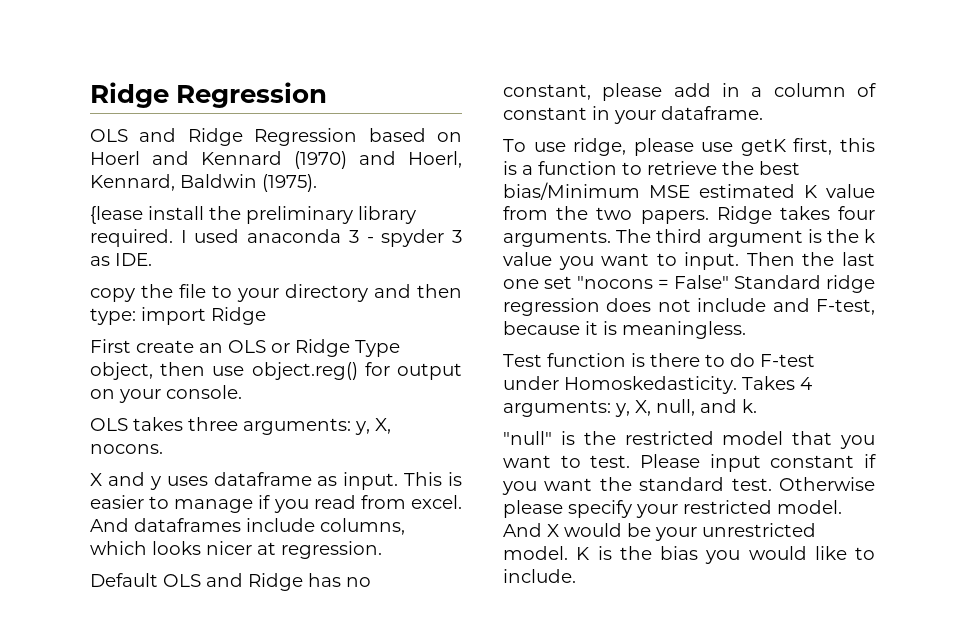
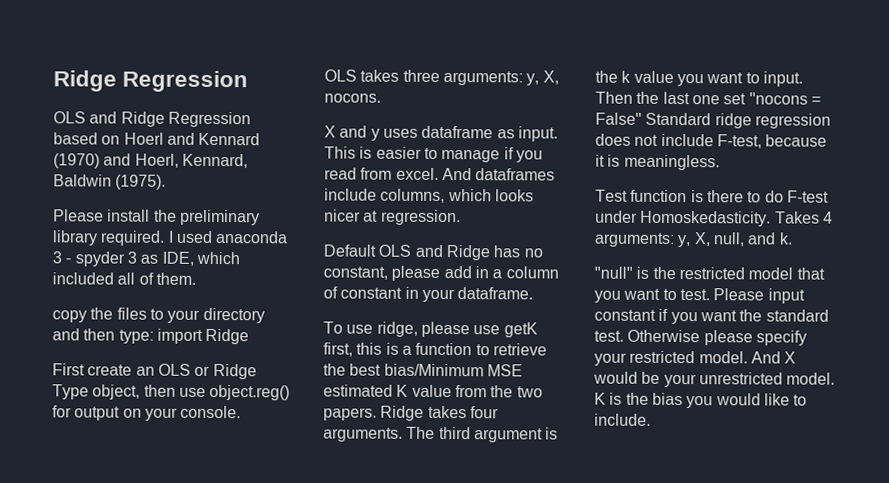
- {lease install the preliminary library required.
+ Please install the preliminary library required.
- I used anaconda 3 - spyder 3 as IDE.
+ I used anaconda 3 - spyder 3 as IDE, which included all of them.
- copy the file to your directory and then type: import Ridge
+ copy the files to your directory and then type: import Ridge
- Then the last one set "nocons = False" Standard ridge regression does not include and F-test, because it is meaningless.
+ Then the last one set "nocons = False" Standard ridge regression does not include F-test, because it is meaningless.

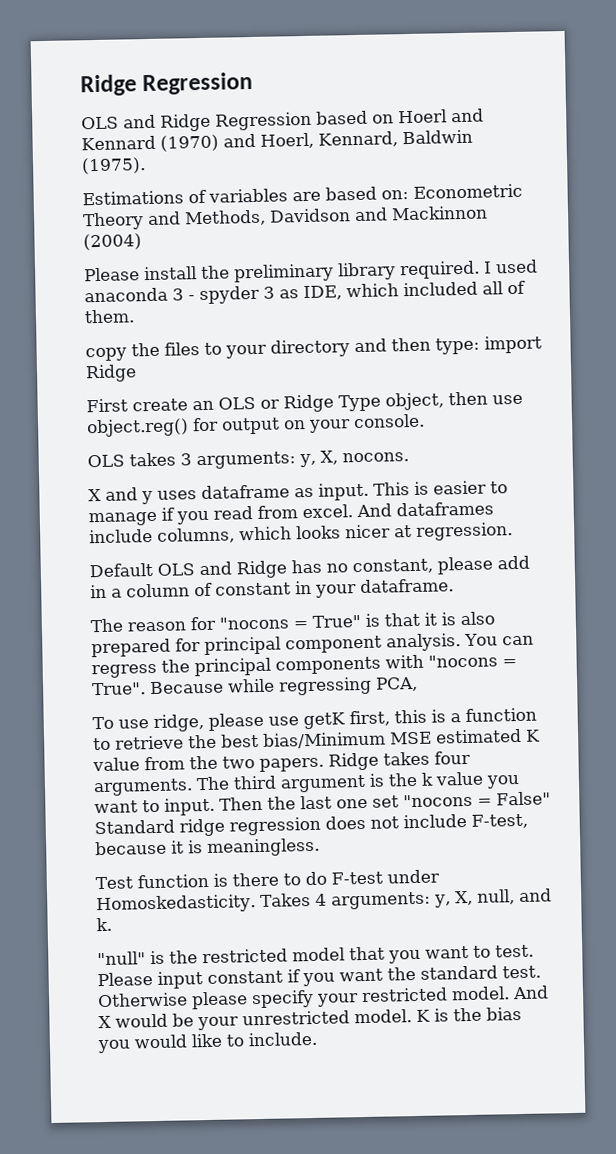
+ Estimations of variables are based on: Econometric Theory and Methods, Davidson and Mackinnon (2004)
- OLS takes three arguments: y, X, nocons.
+ OLS takes 3 arguments: y, X, nocons.
+ The reason for "nocons = True" is that it is also prepared for principal component analysis. You can regress the principal components with "nocons = True". Because while regressing PCA,

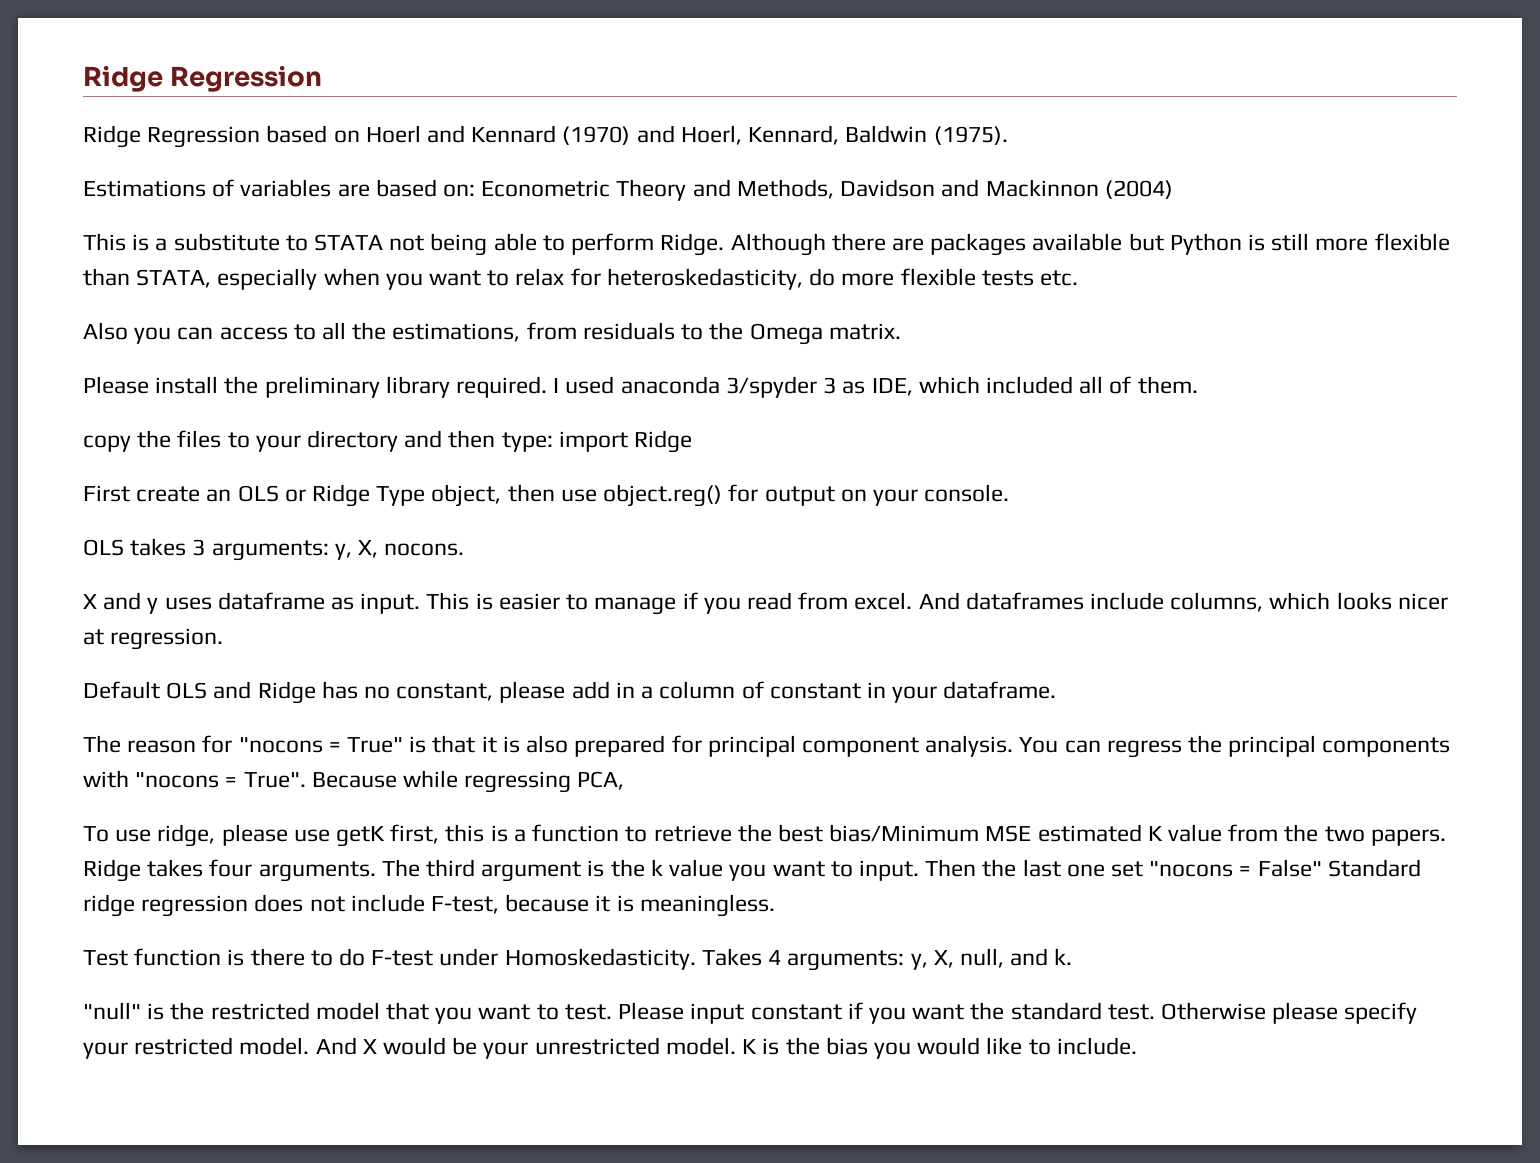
- OLS and Ridge Regression based on Hoerl and Kennard (1970) and Hoerl, Kennard, Baldwin (1975).
+ Ridge Regression based on Hoerl and Kennard (1970) and Hoerl, Kennard, Baldwin (1975).
+ This is a substitute to STATA not being able to perform Ridge. Although there are packages available but Python is still more flexible than STATA, especially when you want to relax for heteroskedasticity, do more flexible tests etc.
+ Also you can access to all the estimations, from residuals to the Omega matrix.
- I used anaconda 3 - spyder 3 as IDE, which included all of them.
+ I used anaconda 3/spyder 3 as IDE, which included all of them.

